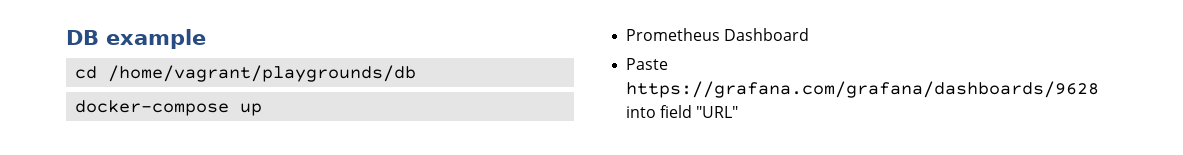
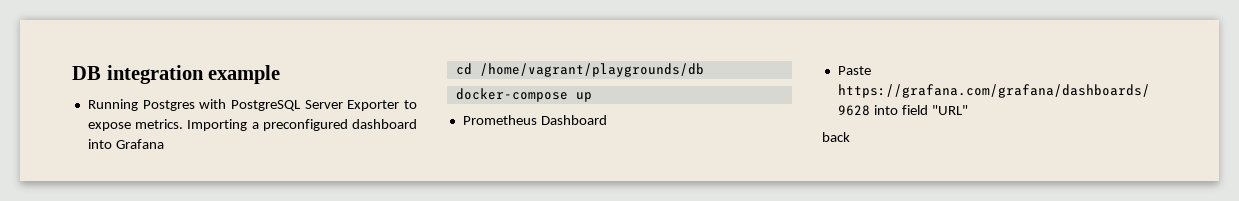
- DB example
+ DB integration example
+ Running Postgres with PostgreSQL Server Exporter to expose metrics. Importing a preconfigured dashboard into Grafana
+ back

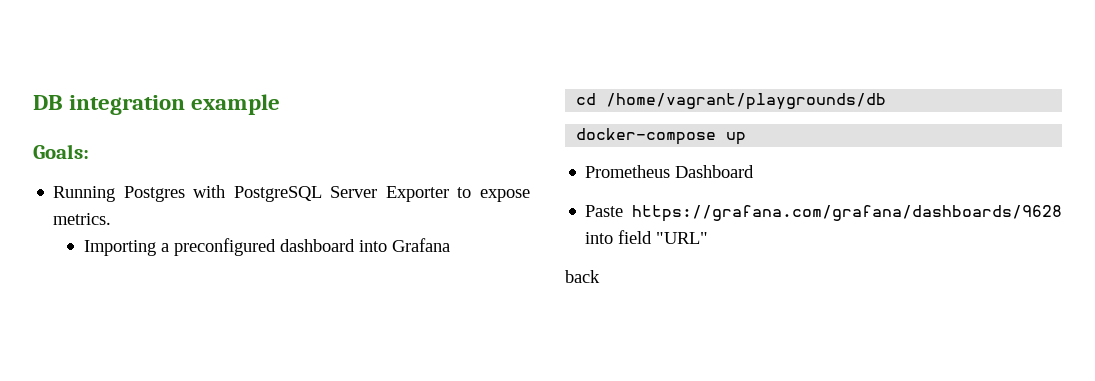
+ Goals:
- Running Postgres with PostgreSQL Server Exporter to expose metrics. Importing a preconfigured dashboard into Grafana
+ Running Postgres with PostgreSQL Server Exporter to expose metrics.
+ Importing a preconfigured dashboard into Grafana

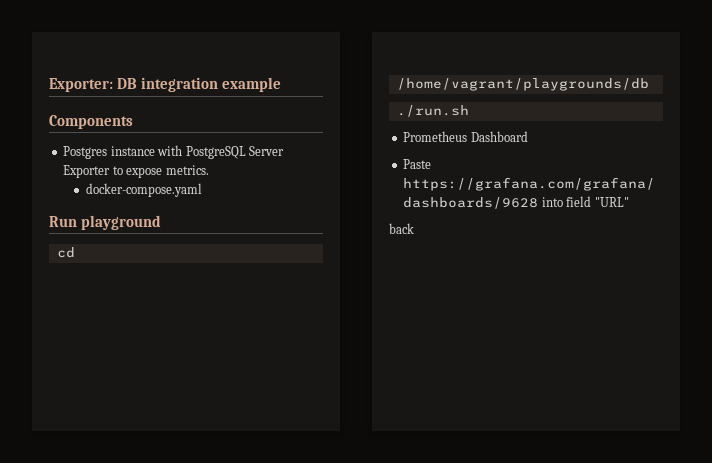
- DB integration example
+ Exporter: DB integration example
- Goals:
- Running Postgres with PostgreSQL Server Exporter to expose metrics.
+ Components
+ Postgres instance with PostgreSQL Server Exporter to expose metrics.
- Importing a preconfigured dashboard into Grafana
+ docker-compose.yaml
+ Run playground
- docker-compose up
+ ./run.sh

